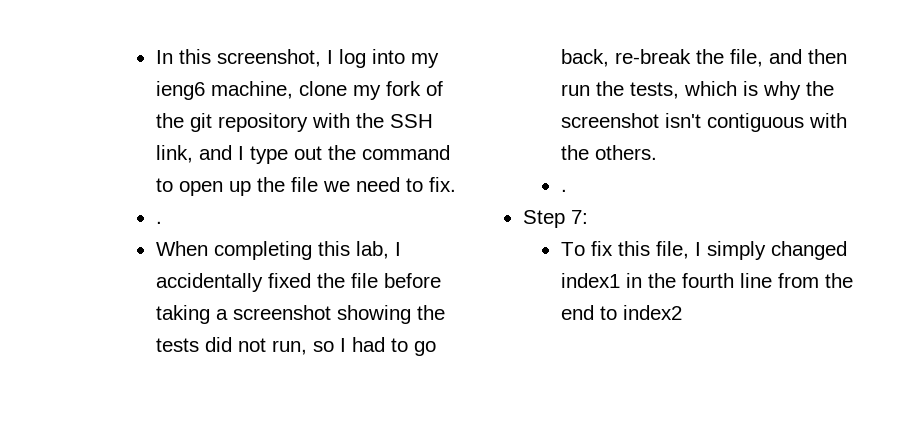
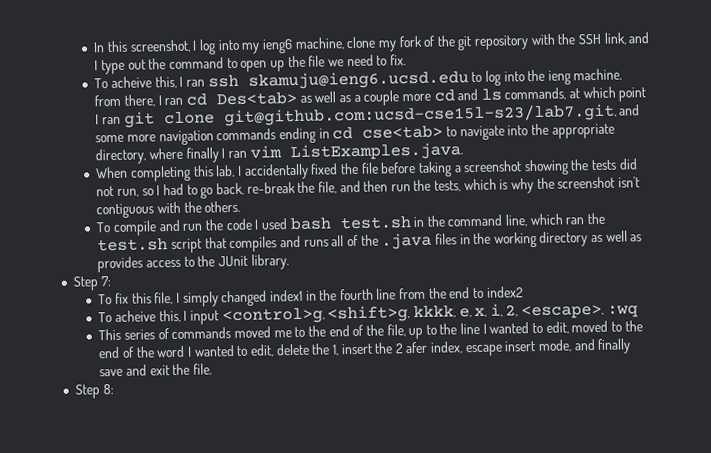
  In this screenshot, I log into my ieng6 machine, clone my fork of the git repository with the SSH link, and I type out the command to open up the file we need to fix.
- .
+ To acheive this, I ran ssh skamuju@ieng6.ucsd.edu to log into the ieng machine. from there, I ran cd Des<tab> as well as a couple more cd and ls commands, at which point I ran git clone git@github.com:ucsd-cse15l-s23/lab7.git, and some more navigation commands ending in cd cse<tab> to navigate into the appropriate directory, where finally I ran vim ListExamples.java.
  When completing this lab, I accidentally fixed the file before taking a screenshot showing the tests did not run, so I had to go back, re-break the file, and then run the tests, which is why the screenshot isn't contiguous with the others.
- .
+ To compile and run the code I used bash test.sh in the command line, which ran the test.sh script that compiles and runs all of the .java files in the working directory as well as provides access to the JUnit library.
+ To acheive this, I input <control>g, <shift>g, kkkk, e, x, i, 2, <escape>, :wq
+ This series of commands moved me to the end of the file, up to the line I wanted to edit, moved to the end of the word I wanted to edit, delete the 1, insert the 2 afer index, escape insert mode, and finally save and exit the file.
+ Step 8:

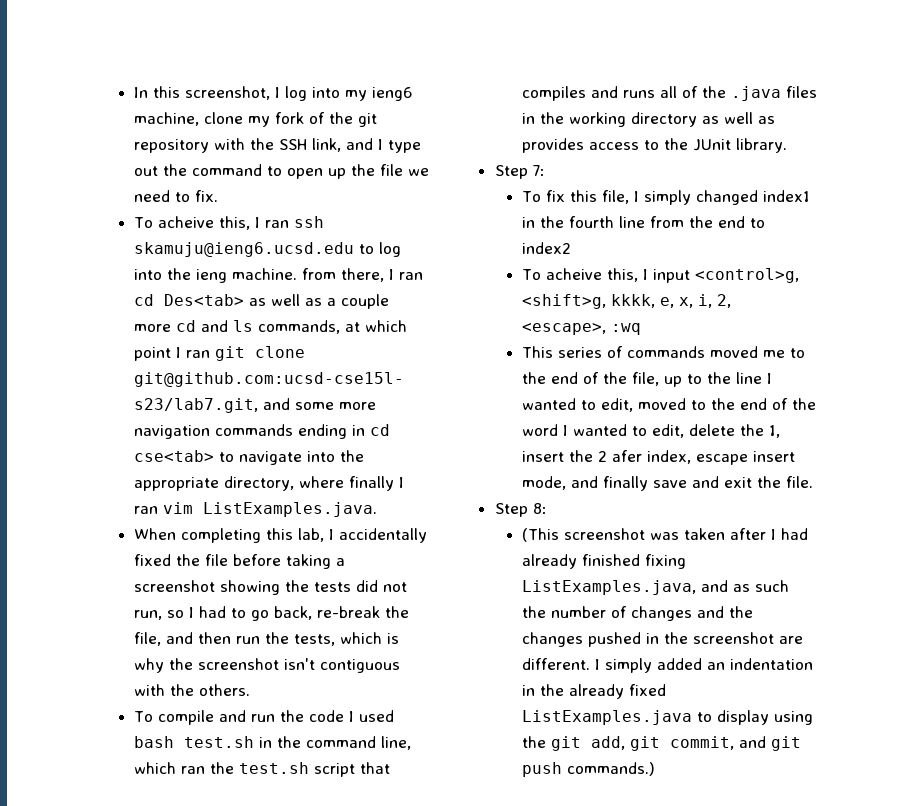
+ (This screenshot was taken after I had already finished fixing ListExamples.java, and as such the number of changes and the changes pushed in the screenshot are different. I simply added an indentation in the already fixed ListExamples.java to display using the git add, git commit, and git push commands.)

